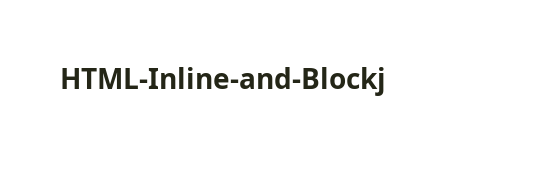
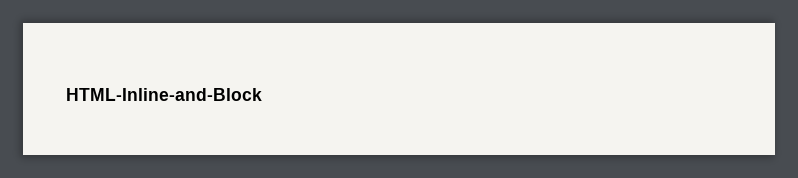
- HTML-Inline-and-Blockj
+ HTML-Inline-and-Block

